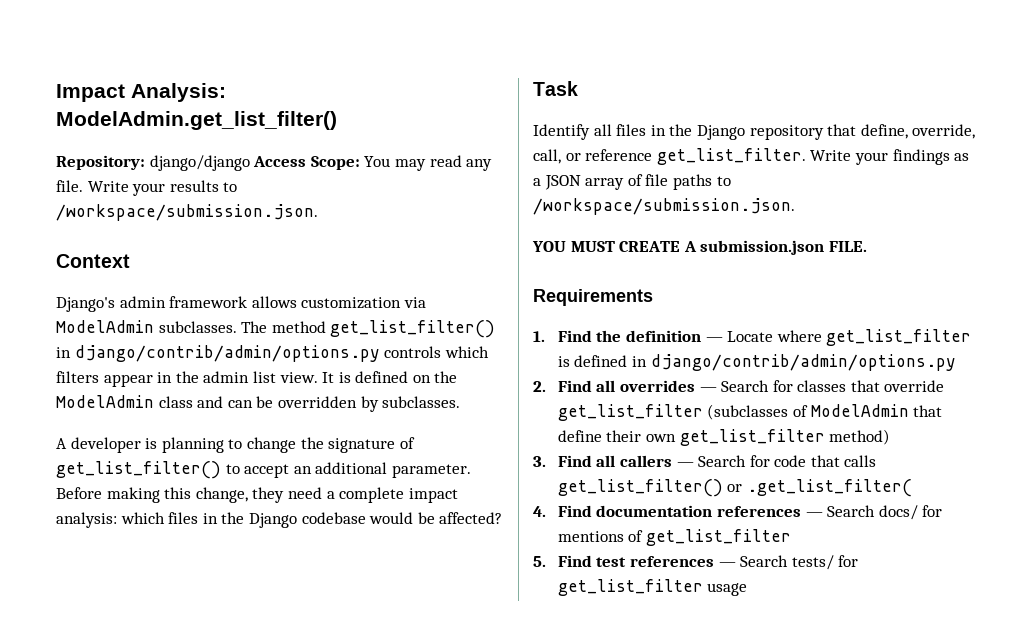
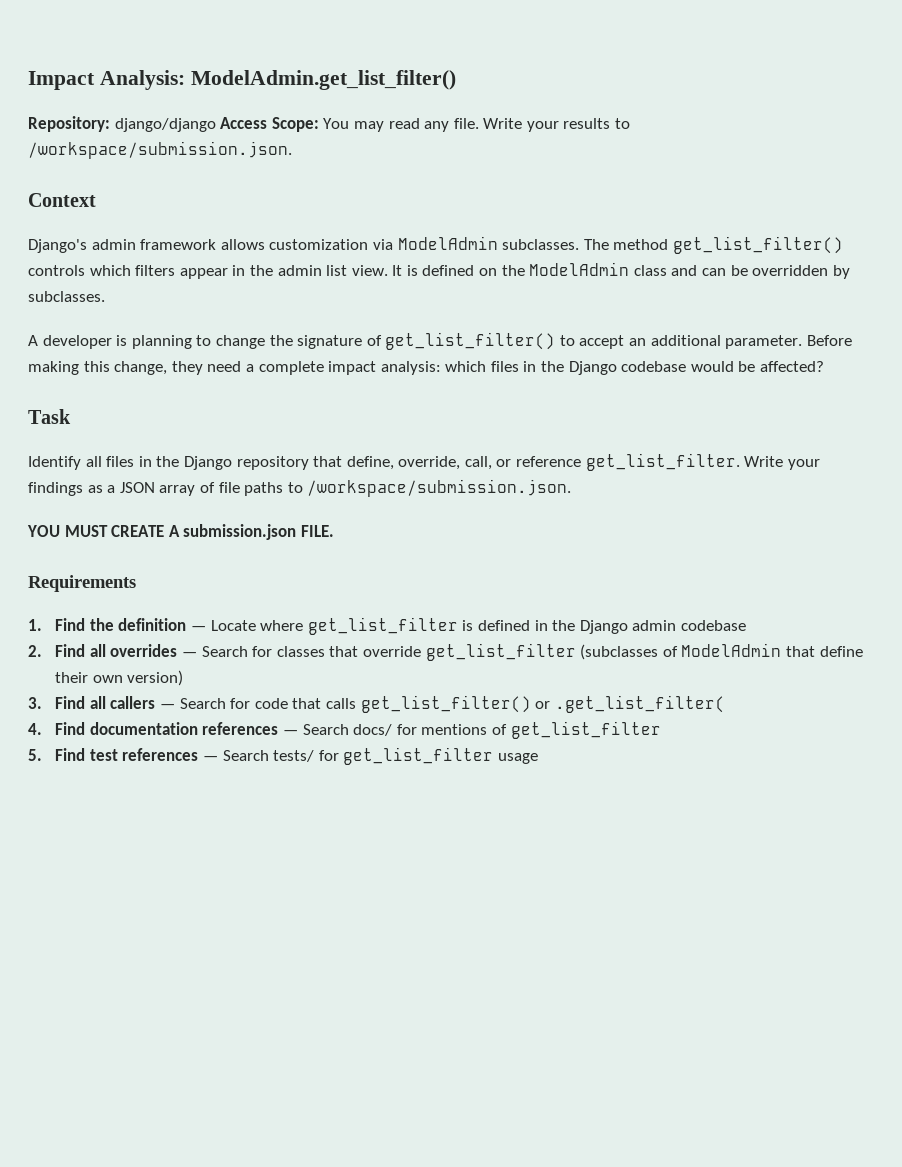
- The method get_list_filter() in django/contrib/admin/options.py controls which filters appear in the admin list view.
+ The method get_list_filter() controls which filters appear in the admin list view.
- 1. Find the definition — Locate where get_list_filter is defined in django/contrib/admin/options.py
+ 1. Find the definition — Locate where get_list_filter is defined in the Django admin codebase
- 2. Find all overrides — Search for classes that override get_list_filter (subclasses of ModelAdmin that define their own get_list_filter method)
+ 2. Find all overrides — Search for classes that override get_list_filter (subclasses of ModelAdmin that define their own version)

